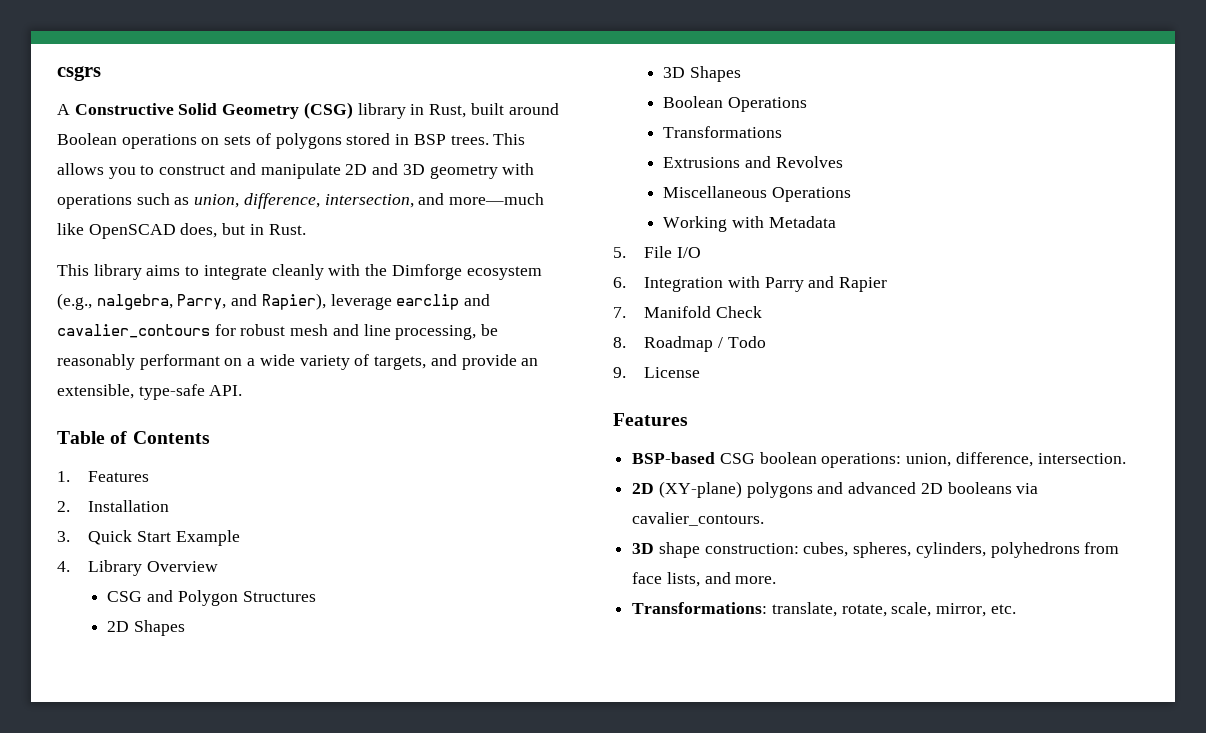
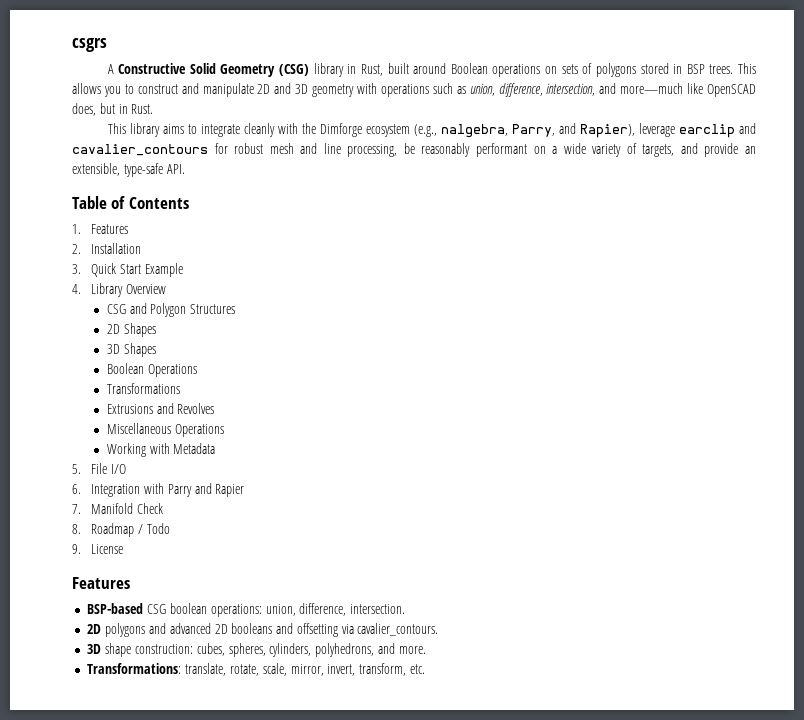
- 2D (XY-plane) polygons and advanced 2D booleans via cavalier_contours.
+ 2D polygons and advanced 2D booleans and offsetting via cavalier_contours.
- 3D shape construction: cubes, spheres, cylinders, polyhedrons from face lists, and more.
+ 3D shape construction: cubes, spheres, cylinders, polyhedrons, and more.
- Transformations: translate, rotate, scale, mirror, etc.
+ Transformations: translate, rotate, scale, mirror, invert, transform, etc.

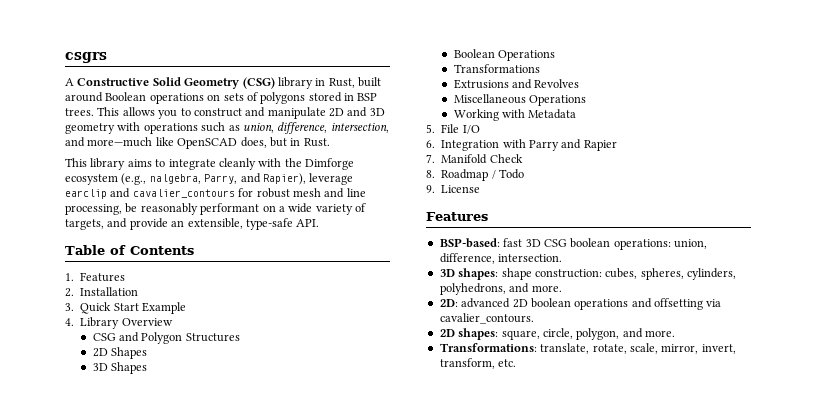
- BSP-based CSG boolean operations: union, difference, intersection.
+ BSP-based: fast 3D CSG boolean operations: union, difference, intersection.
- 2D polygons and advanced 2D booleans and offsetting via cavalier_contours.
- 3D shape construction: cubes, spheres, cylinders, polyhedrons, and more.
+ 3D shapes: shape construction: cubes, spheres, cylinders, polyhedrons, and more.
+ 2D: advanced 2D boolean operations and offsetting via cavalier_contours.
+ 2D shapes: square, circle, polygon, and more.

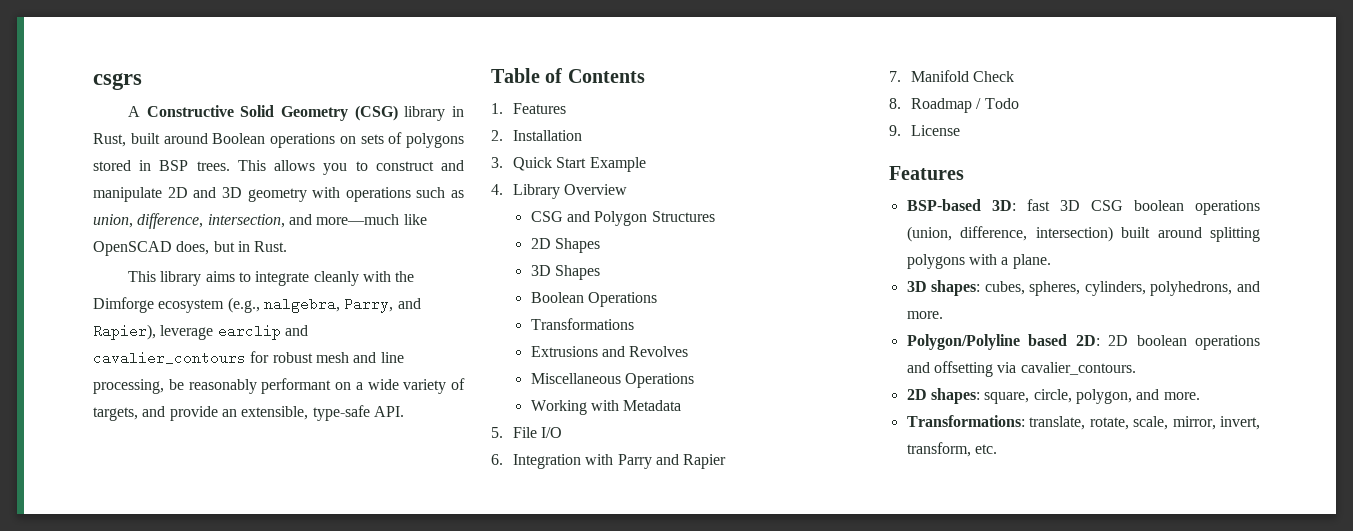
- BSP-based: fast 3D CSG boolean operations: union, difference, intersection.
+ BSP-based 3D: fast 3D CSG boolean operations (union, difference, intersection) built around splitting polygons with a plane.
- 3D shapes: shape construction: cubes, spheres, cylinders, polyhedrons, and more.
+ 3D shapes: cubes, spheres, cylinders, polyhedrons, and more.
- 2D: advanced 2D boolean operations and offsetting via cavalier_contours.
+ Polygon/Polyline based 2D: 2D boolean operations and offsetting via cavalier_contours.

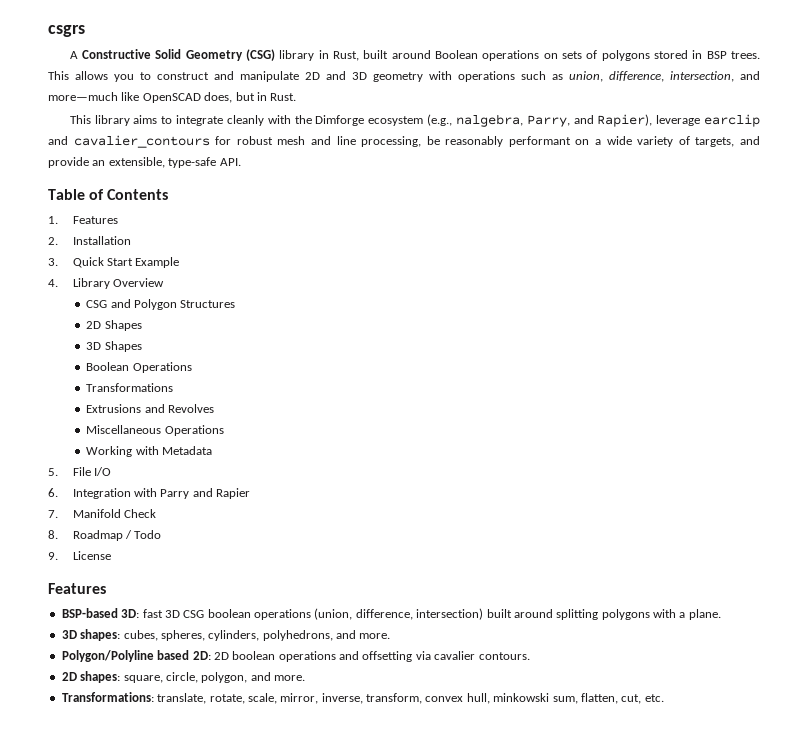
- Polygon/Polyline based 2D: 2D boolean operations and offsetting via cavalier_contours.
+ Polygon/Polyline based 2D: 2D boolean operations and offsetting via cavalier contours.
- Transformations: translate, rotate, scale, mirror, invert, transform, etc.
+ Transformations: translate, rotate, scale, mirror, inverse, transform, convex hull, minkowski sum, flatten, cut, etc.

